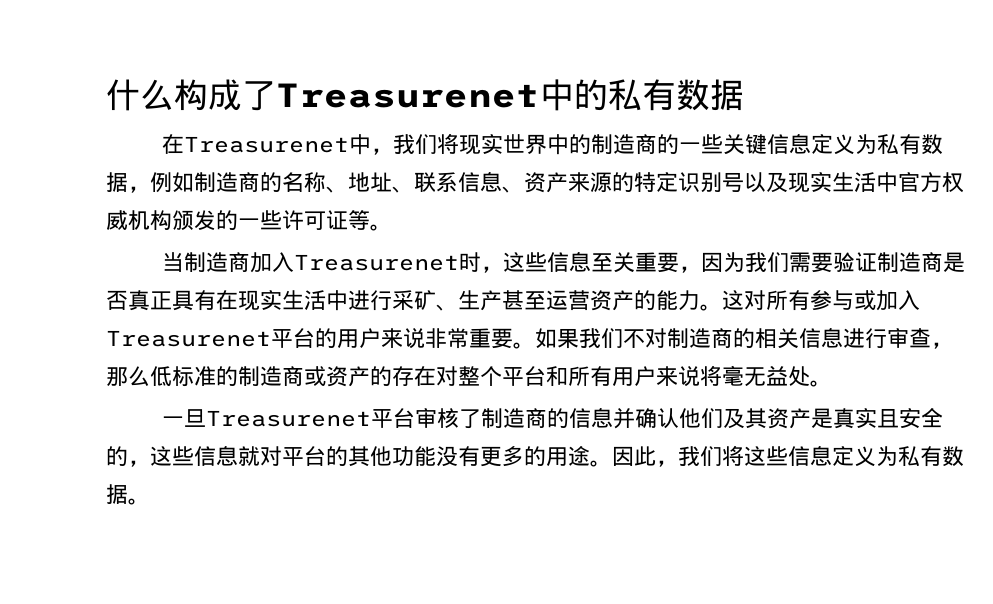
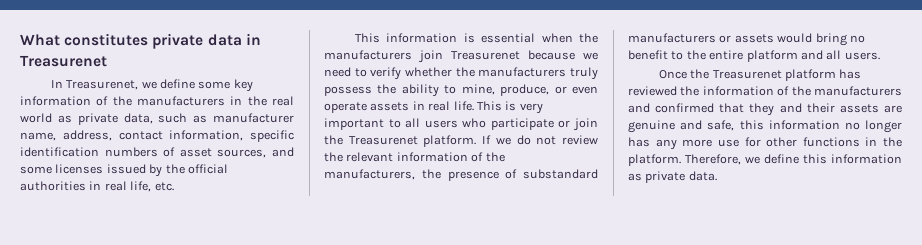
- 什么构成了Treasurenet中的私有数据
- 在Treasurenet中，我们将现实世界中的制造商的一些关键信息定义为私有数据，例如制造商的名称、地址、联系信息、资产来源的特定识别号以及现实生活中官方权威机构颁发的一些许可证等。
- 当制造商加入Treasurenet时，这些信息至关重要，因为我们需要验证制造商是否真正具有在现实生活中进行采矿、生产甚至运营资产的能力。这对所有参与或加入Treasurenet平台的用户来说非常重要。如果我们不对制造商的相关信息进行审查，那么低标准的制造商或资产的存在对整个平台和所有用户来说将毫无益处。
- 一旦Treasurenet平台审核了制造商的信息并确认他们及其资产是真实且安全的，这些信息就对平台的其他功能没有更多的用途。因此，我们将这些信息定义为私有数据。
+ What constitutes private data in Treasurenet
+ In Treasurenet, we define some key information of the manufacturers in the real world as private data, such as manufacturer name, address, contact information, specific identification numbers of asset sources, and some licenses issued by the official authorities in real life, etc.
+ This information is essential when the manufacturers join Treasurenet because we need to verify whether the manufacturers truly possess the ability to mine, produce, or even operate assets in real life. This is very important to all users who participate or join the Treasurenet platform. If we do not review the relevant information of the manufacturers, the presence of substandard manufacturers or assets would bring no benefit to the entire platform and all users.
+ Once the Treasurenet platform has reviewed the information of the manufacturers and confirmed that they and their assets are genuine and safe, this information no longer has any more use for other functions in the platform. Therefore, we define this information as private data.

